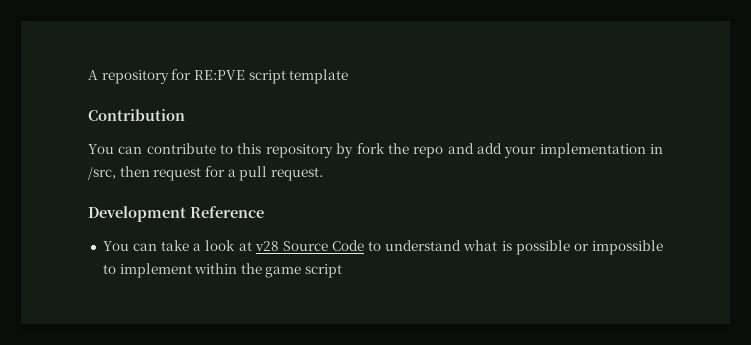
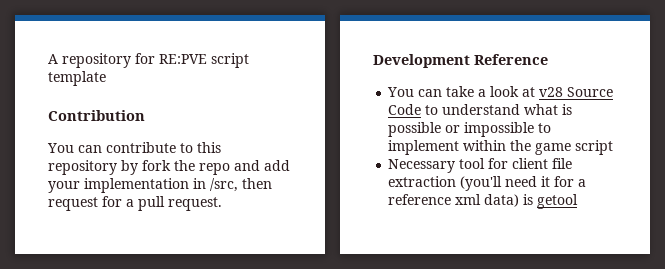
+ Necessary tool for client file extraction (you'll need it for a reference xml data) is getool

